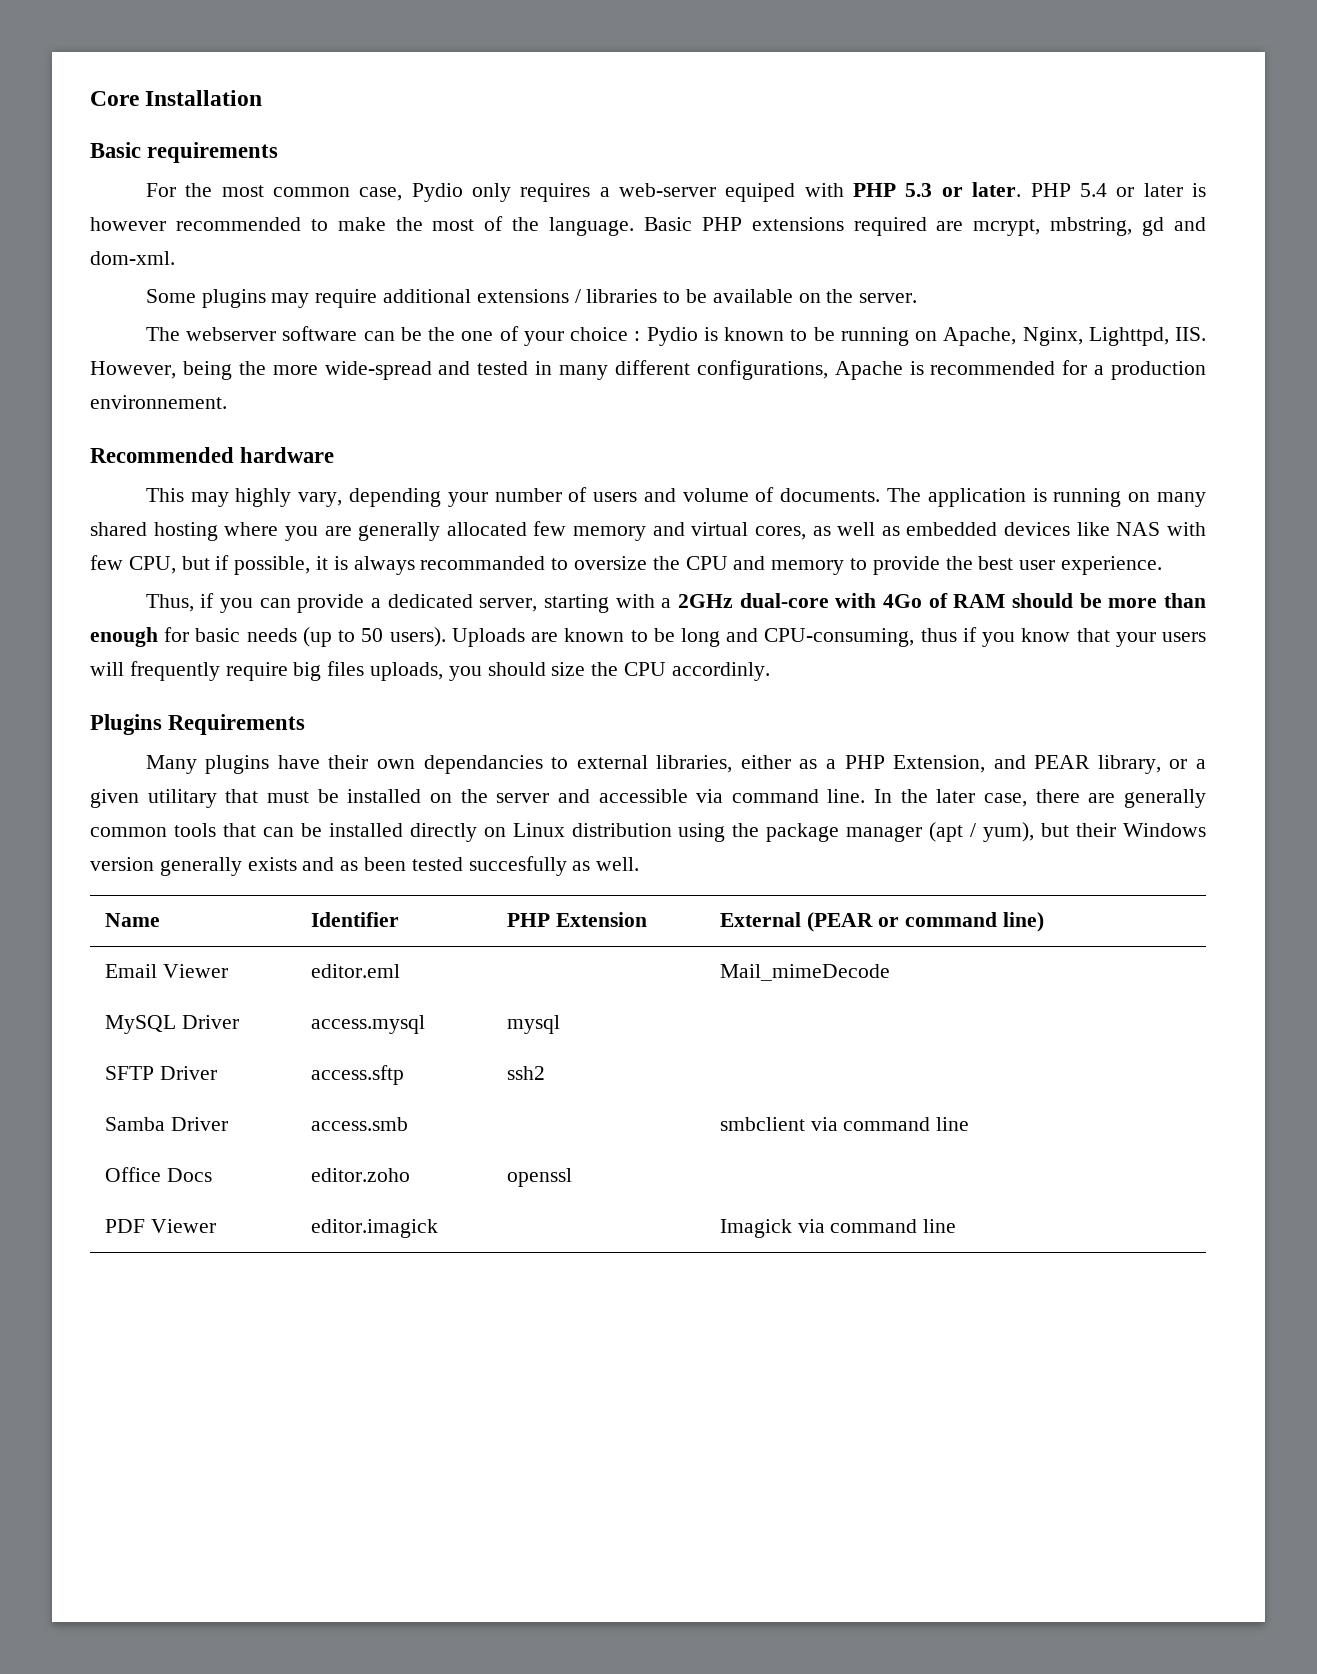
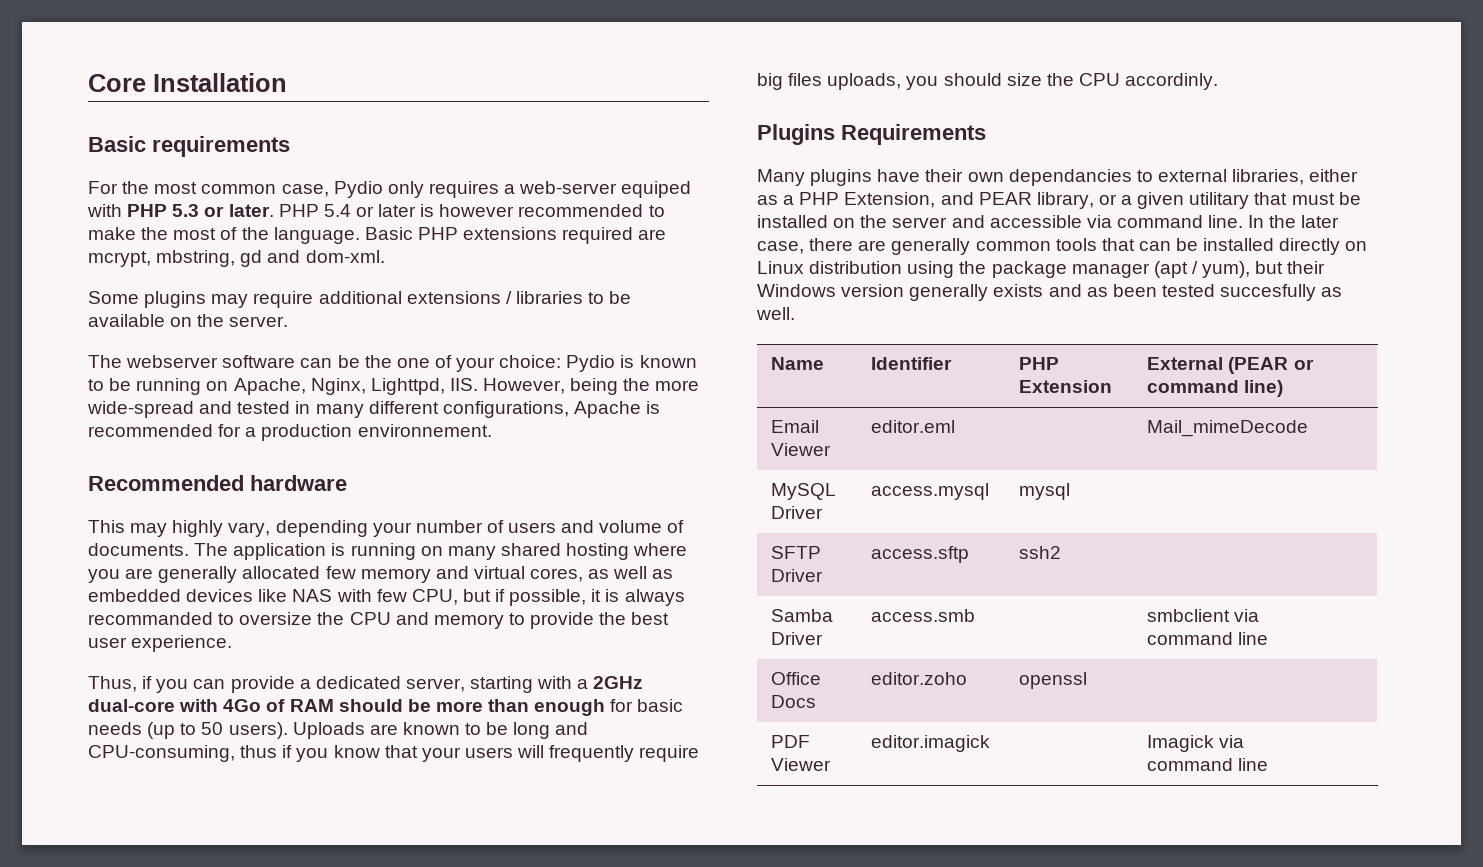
- The webserver software can be the one of your choice : Pydio is known to be running on Apache, Nginx, Lighttpd, IIS. However, being the more wide-spread and tested in many different configurations, Apache is recommended for a production environnement.
+ The webserver software can be the one of your choice: Pydio is known to be running on Apache, Nginx, Lighttpd, IIS. However, being the more wide-spread and tested in many different configurations, Apache is recommended for a production environnement.

